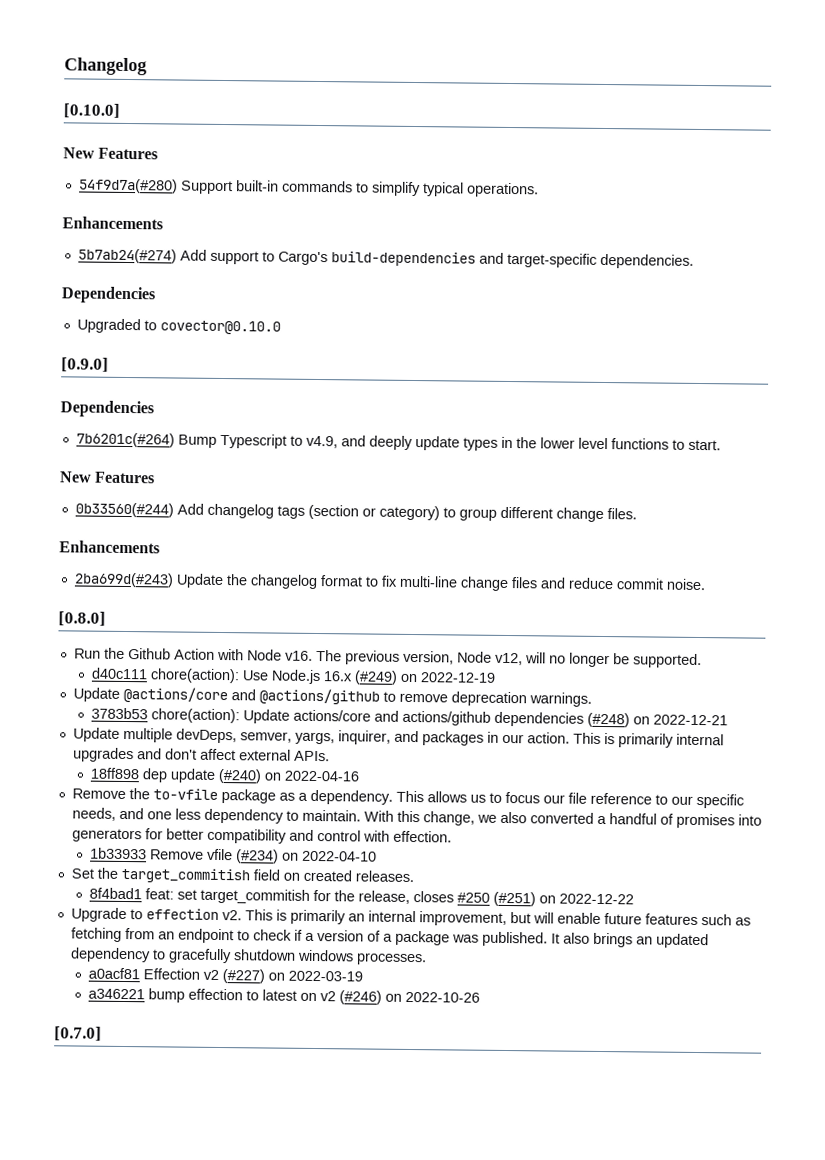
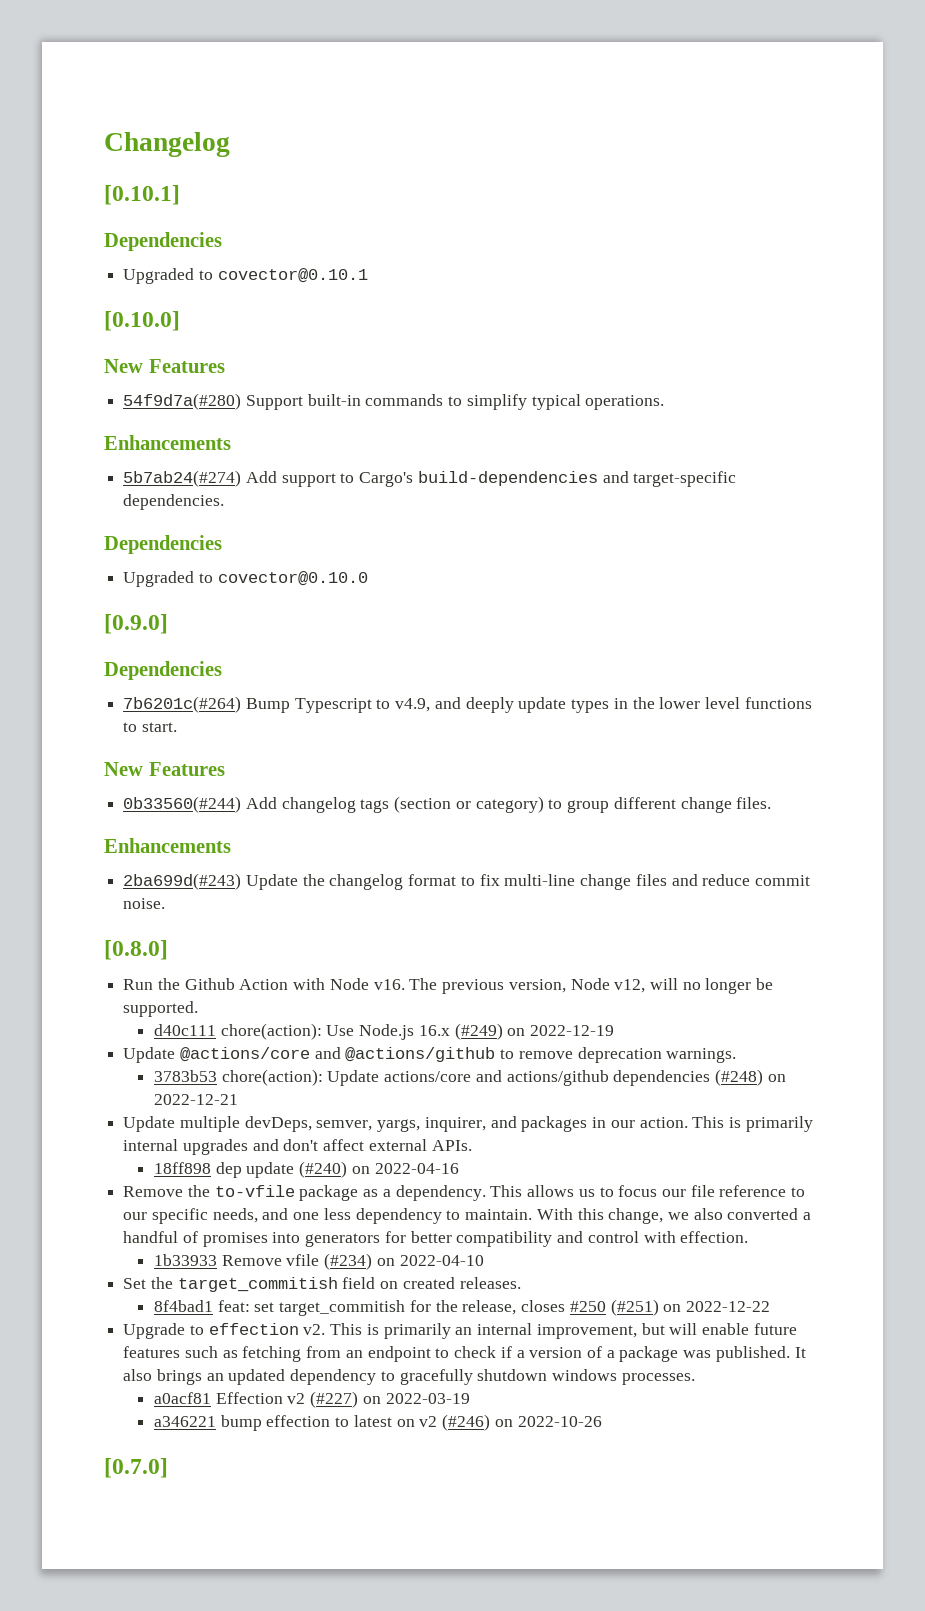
+ [0.10.1]
+ Dependencies
+ Upgraded to covector@0.10.1

